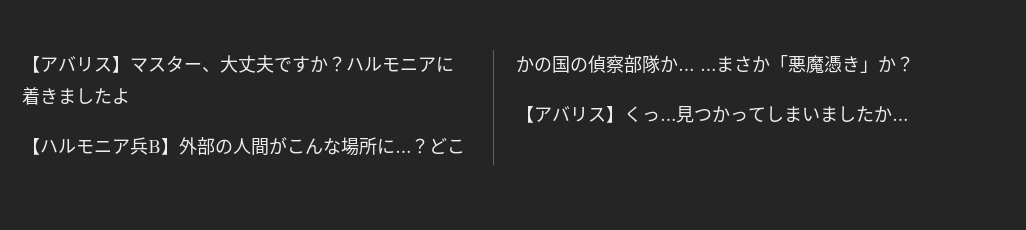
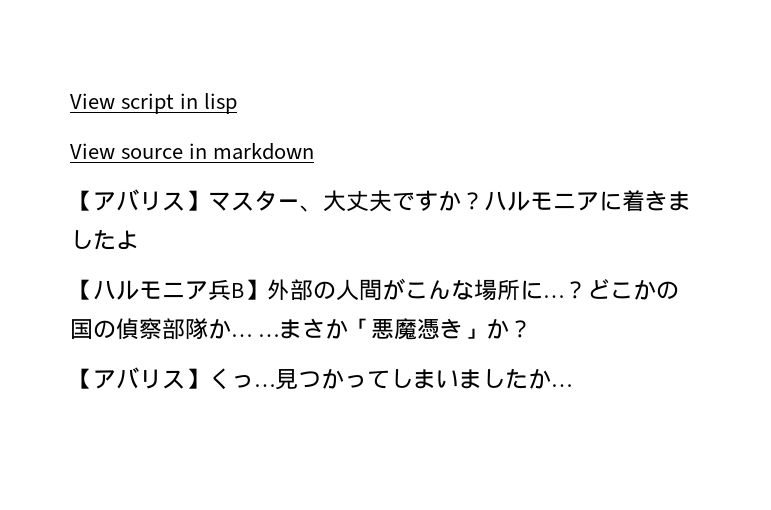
+ View script in lisp
+ View source in markdown

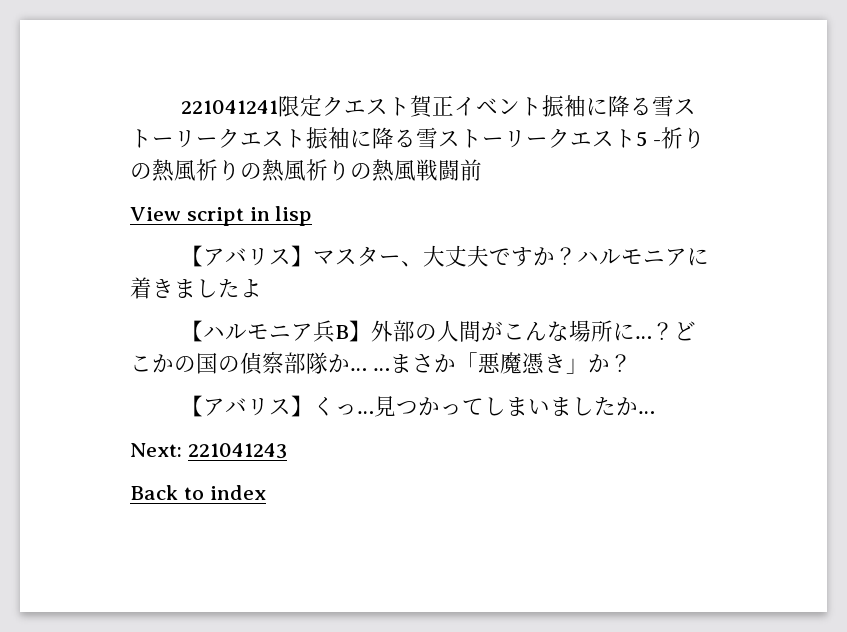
+ 221041241限定クエスト賀正イベント振袖に降る雪ストーリークエスト振袖に降る雪ストーリークエスト5 -祈りの熱風祈りの熱風祈りの熱風戦闘前
- View source in markdown
+ Next: 221041243
+ Back to index

